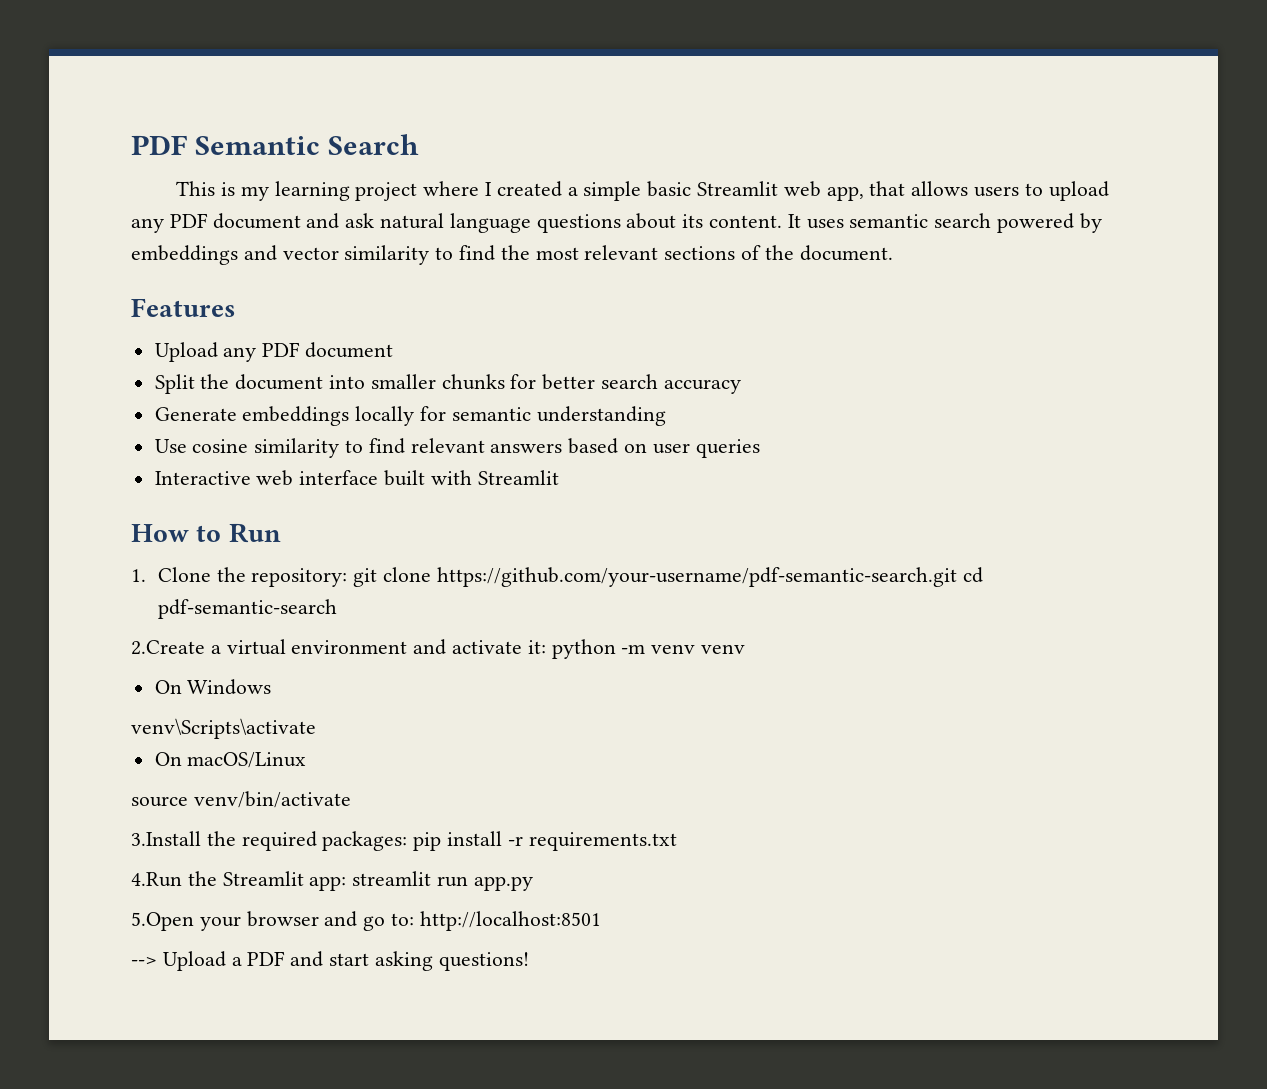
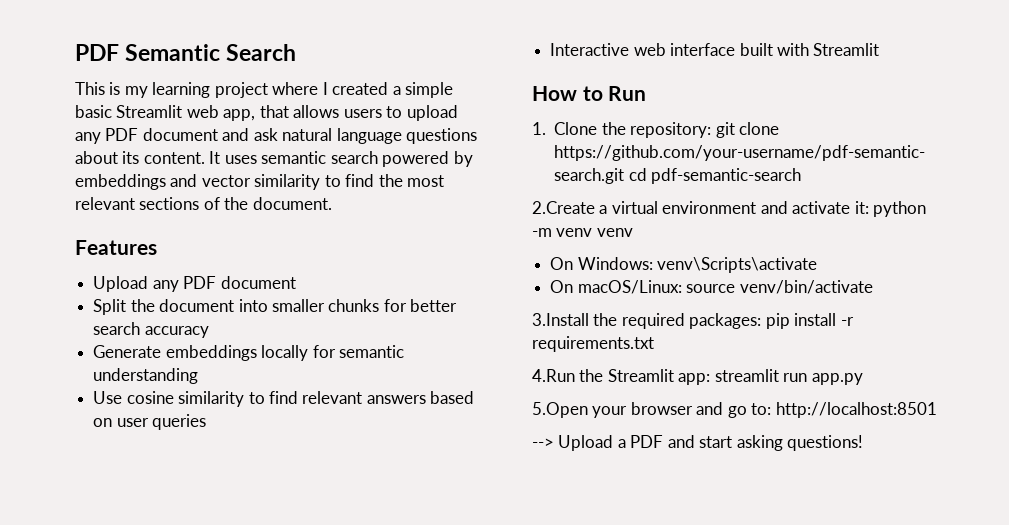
- On Windows
- venv\Scripts\activate
+ On Windows: venv\Scripts\activate
- On macOS/Linux
- source venv/bin/activate
+ On macOS/Linux: source venv/bin/activate

